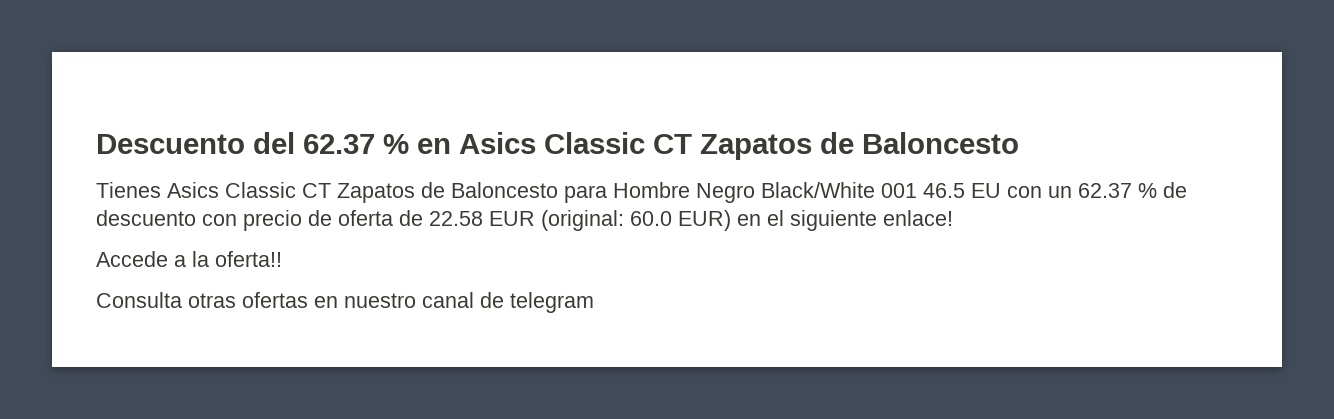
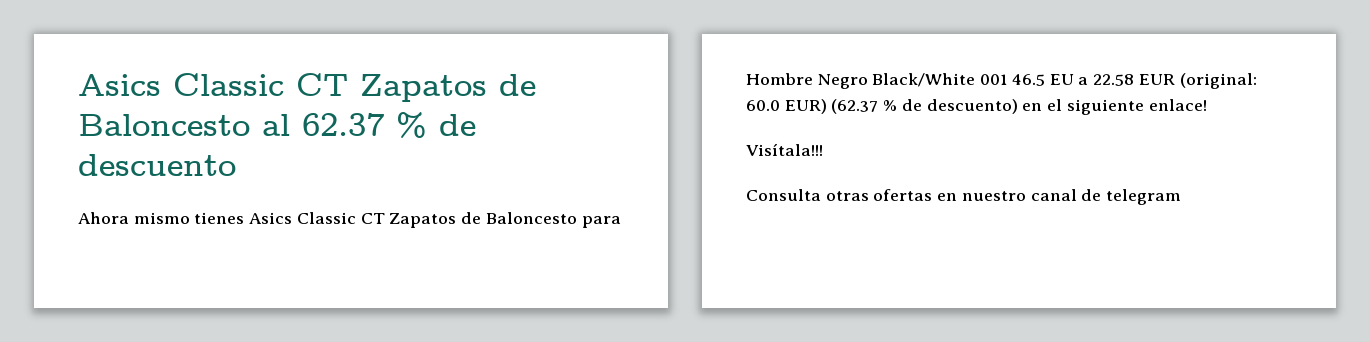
- Descuento del 62.37 % en Asics Classic CT Zapatos de Baloncesto
- Tienes Asics Classic CT Zapatos de Baloncesto para Hombre Negro Black/White 001 46.5 EU con un 62.37 % de descuento con precio de oferta de 22.58 EUR (original: 60.0 EUR) en el siguiente enlace!
+ Asics Classic CT Zapatos de Baloncesto al 62.37 % de descuento
+ Ahora mismo tienes Asics Classic CT Zapatos de Baloncesto para Hombre Negro Black/White 001 46.5 EU a 22.58 EUR (original: 60.0 EUR) (62.37 % de descuento) en el siguiente enlace!
- Accede a la oferta!!
+ Visítala!!!

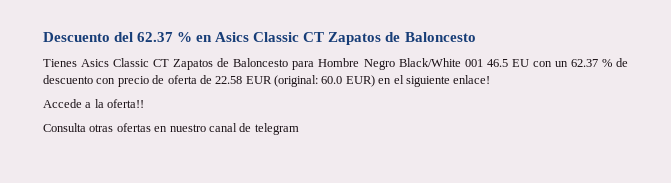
- Asics Classic CT Zapatos de Baloncesto al 62.37 % de descuento
- Ahora mismo tienes Asics Classic CT Zapatos de Baloncesto para Hombre Negro Black/White 001 46.5 EU a 22.58 EUR (original: 60.0 EUR) (62.37 % de descuento) en el siguiente enlace!
+ Descuento del 62.37 % en Asics Classic CT Zapatos de Baloncesto
+ Tienes Asics Classic CT Zapatos de Baloncesto para Hombre Negro Black/White 001 46.5 EU con un 62.37 % de descuento con precio de oferta de 22.58 EUR (original: 60.0 EUR) en el siguiente enlace!
- Visítala!!!
+ Accede a la oferta!!

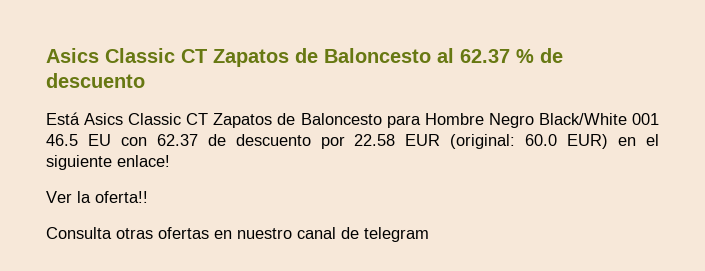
- Descuento del 62.37 % en Asics Classic CT Zapatos de Baloncesto
- Tienes Asics Classic CT Zapatos de Baloncesto para Hombre Negro Black/White 001 46.5 EU con un 62.37 % de descuento con precio de oferta de 22.58 EUR (original: 60.0 EUR) en el siguiente enlace!
+ Asics Classic CT Zapatos de Baloncesto al 62.37 % de descuento
+ Está Asics Classic CT Zapatos de Baloncesto para Hombre Negro Black/White 001 46.5 EU con 62.37 de descuento por 22.58 EUR (original: 60.0 EUR) en el siguiente enlace!
- Accede a la oferta!!
+ Ver la oferta!!

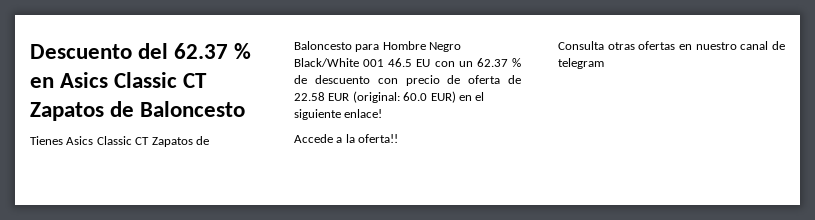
- Asics Classic CT Zapatos de Baloncesto al 62.37 % de descuento
- Está Asics Classic CT Zapatos de Baloncesto para Hombre Negro Black/White 001 46.5 EU con 62.37 de descuento por 22.58 EUR (original: 60.0 EUR) en el siguiente enlace!
+ Descuento del 62.37 % en Asics Classic CT Zapatos de Baloncesto
+ Tienes Asics Classic CT Zapatos de Baloncesto para Hombre Negro Black/White 001 46.5 EU con un 62.37 % de descuento con precio de oferta de 22.58 EUR (original: 60.0 EUR) en el siguiente enlace!
- Ver la oferta!!
+ Accede a la oferta!!

